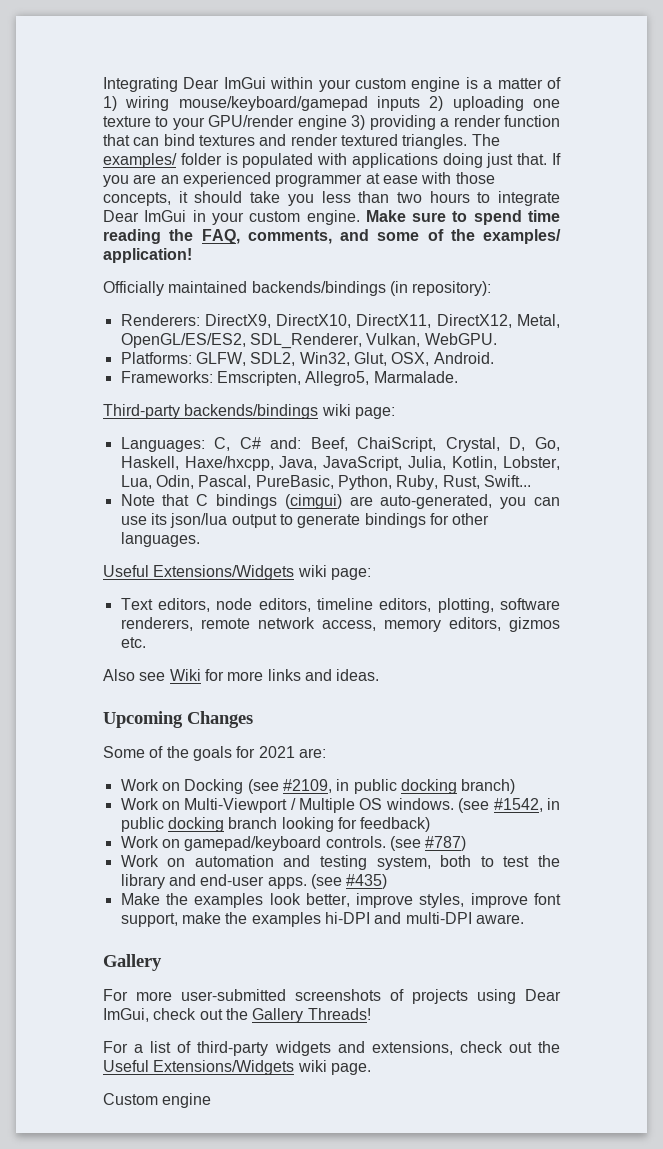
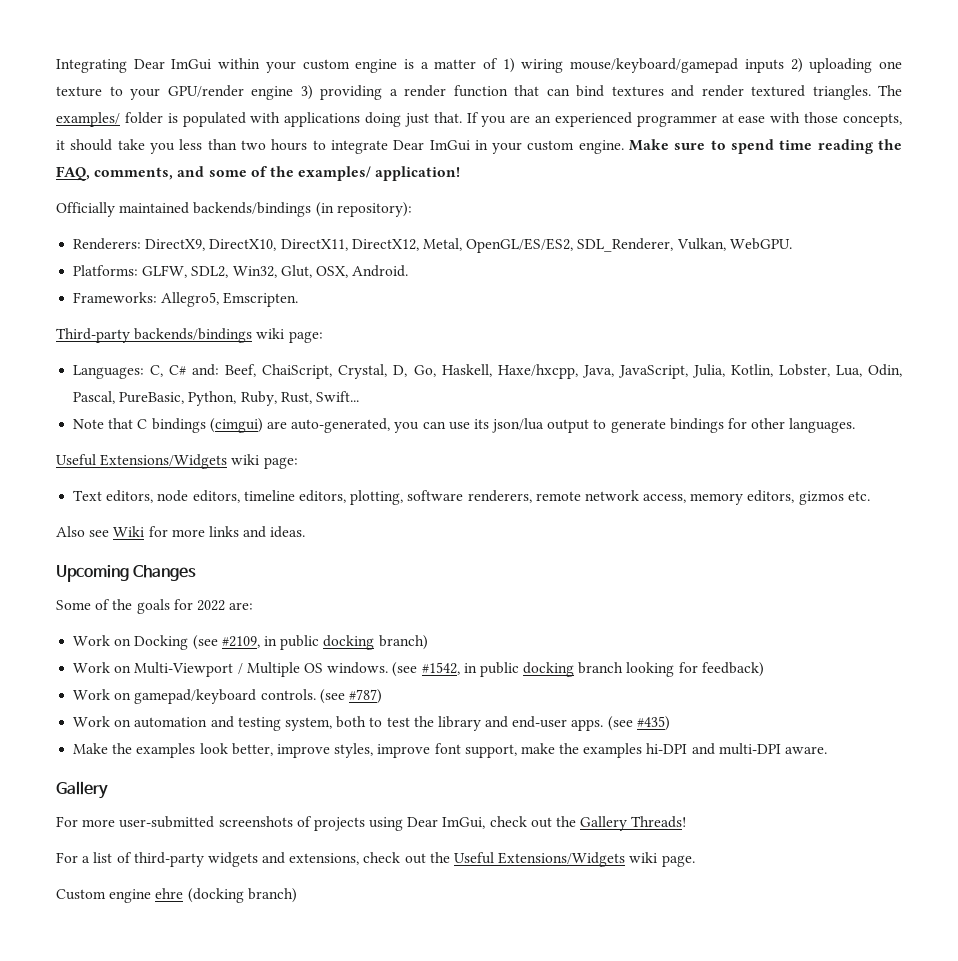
- Frameworks: Emscripten, Allegro5, Marmalade.
+ Frameworks: Allegro5, Emscripten.
- Some of the goals for 2021 are:
+ Some of the goals for 2022 are:
- Custom engine
+ Custom engine ehre (docking branch)

